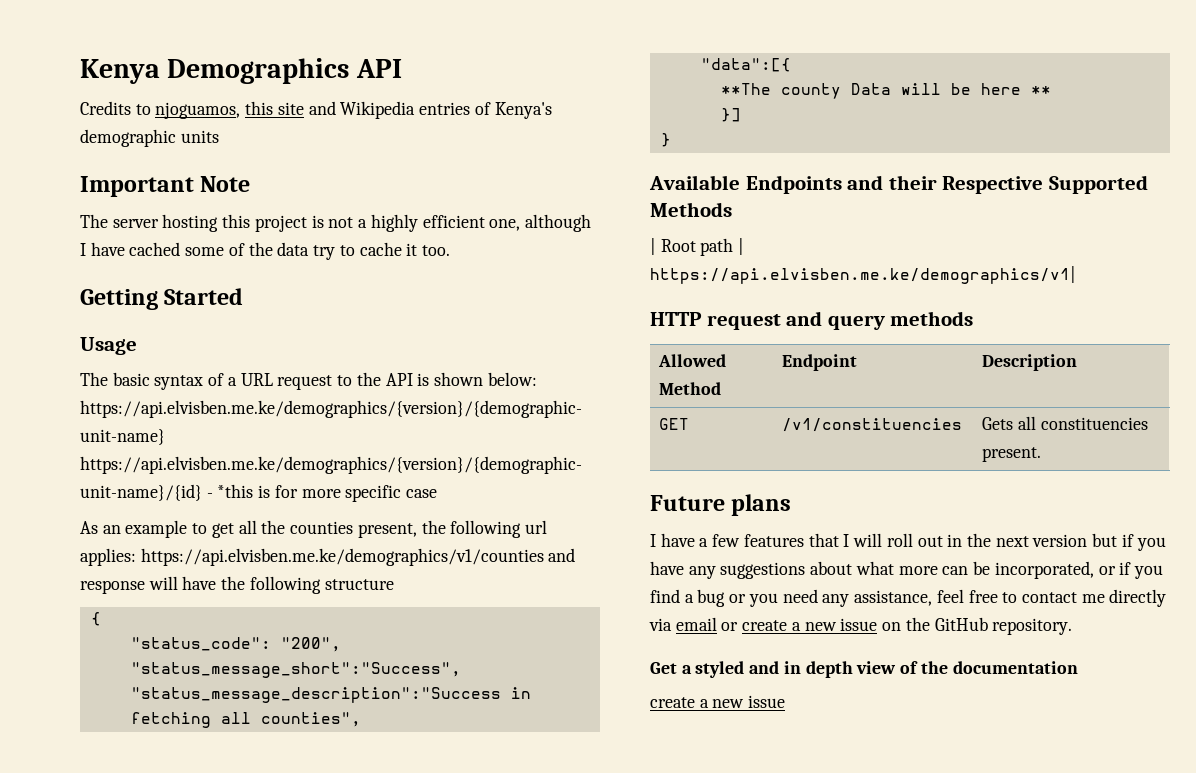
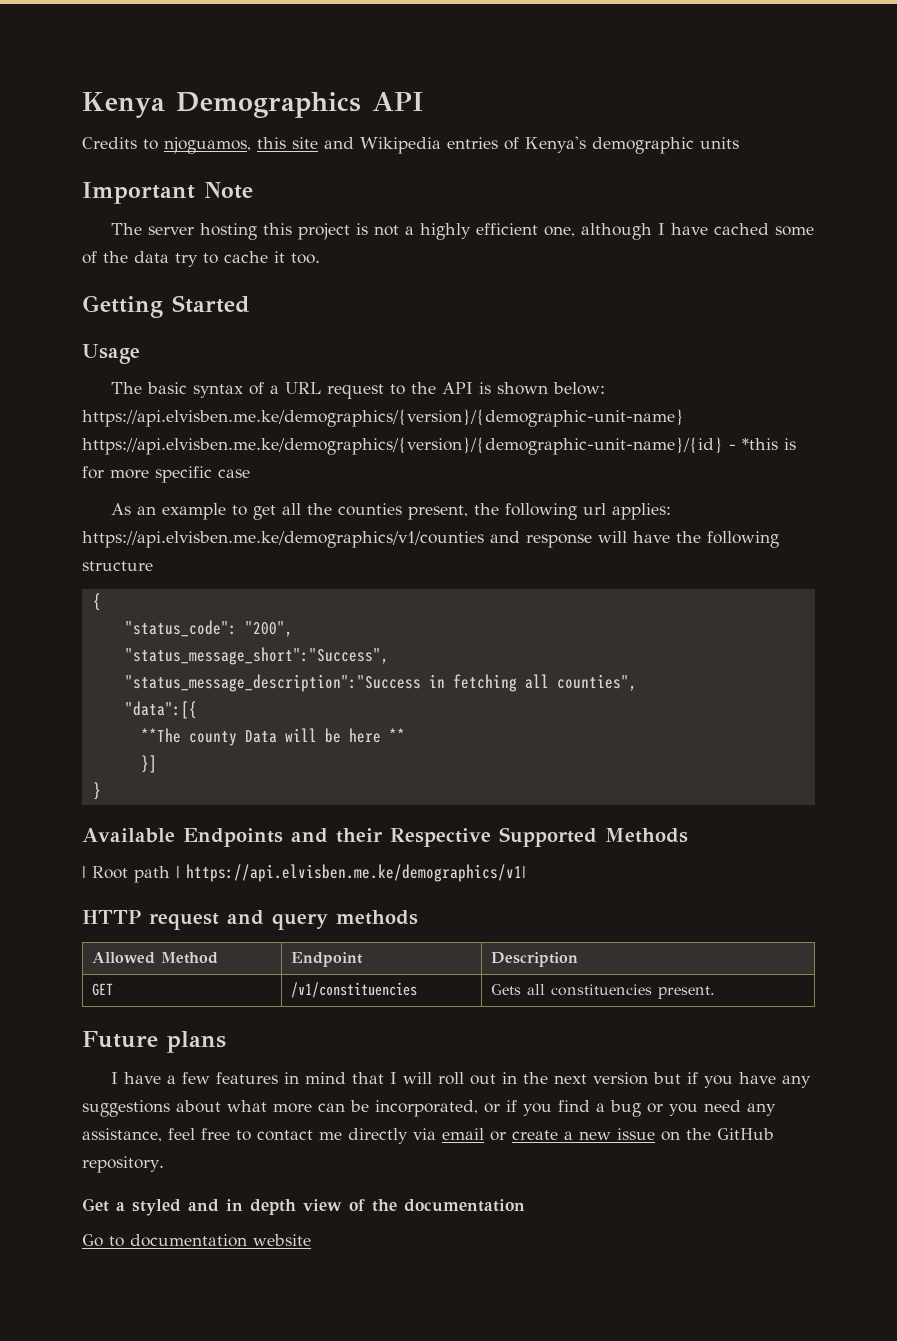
- I have a few features that I will roll out in the next version but if you have any suggestions about what more can be incorporated, or if you find a bug or you need any assistance, feel free to contact me directly via email or create a new issue on the GitHub repository.
+ I have a few features in mind that I will roll out in the next version but if you have any suggestions about what more can be incorporated, or if you find a bug or you need any assistance, feel free to contact me directly via email or create a new issue on the GitHub repository.
  Get a styled and in depth view of the documentation
- create a new issue
+ Go to documentation website

